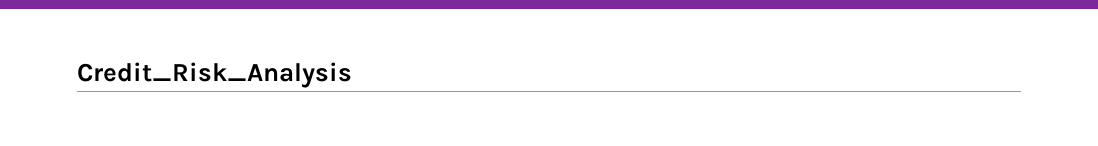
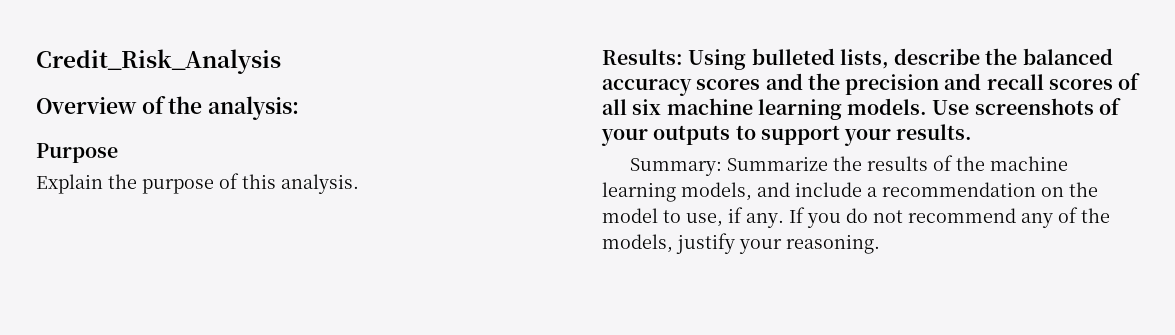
+ Overview of the analysis:
+ Purpose
+ Explain the purpose of this analysis.
+ Results: Using bulleted lists, describe the balanced accuracy scores and the precision and recall scores of all six machine learning models. Use screenshots of your outputs to support your results.
+ Summary: Summarize the results of the machine learning models, and include a recommendation on the model to use, if any. If you do not recommend any of the models, justify your reasoning.

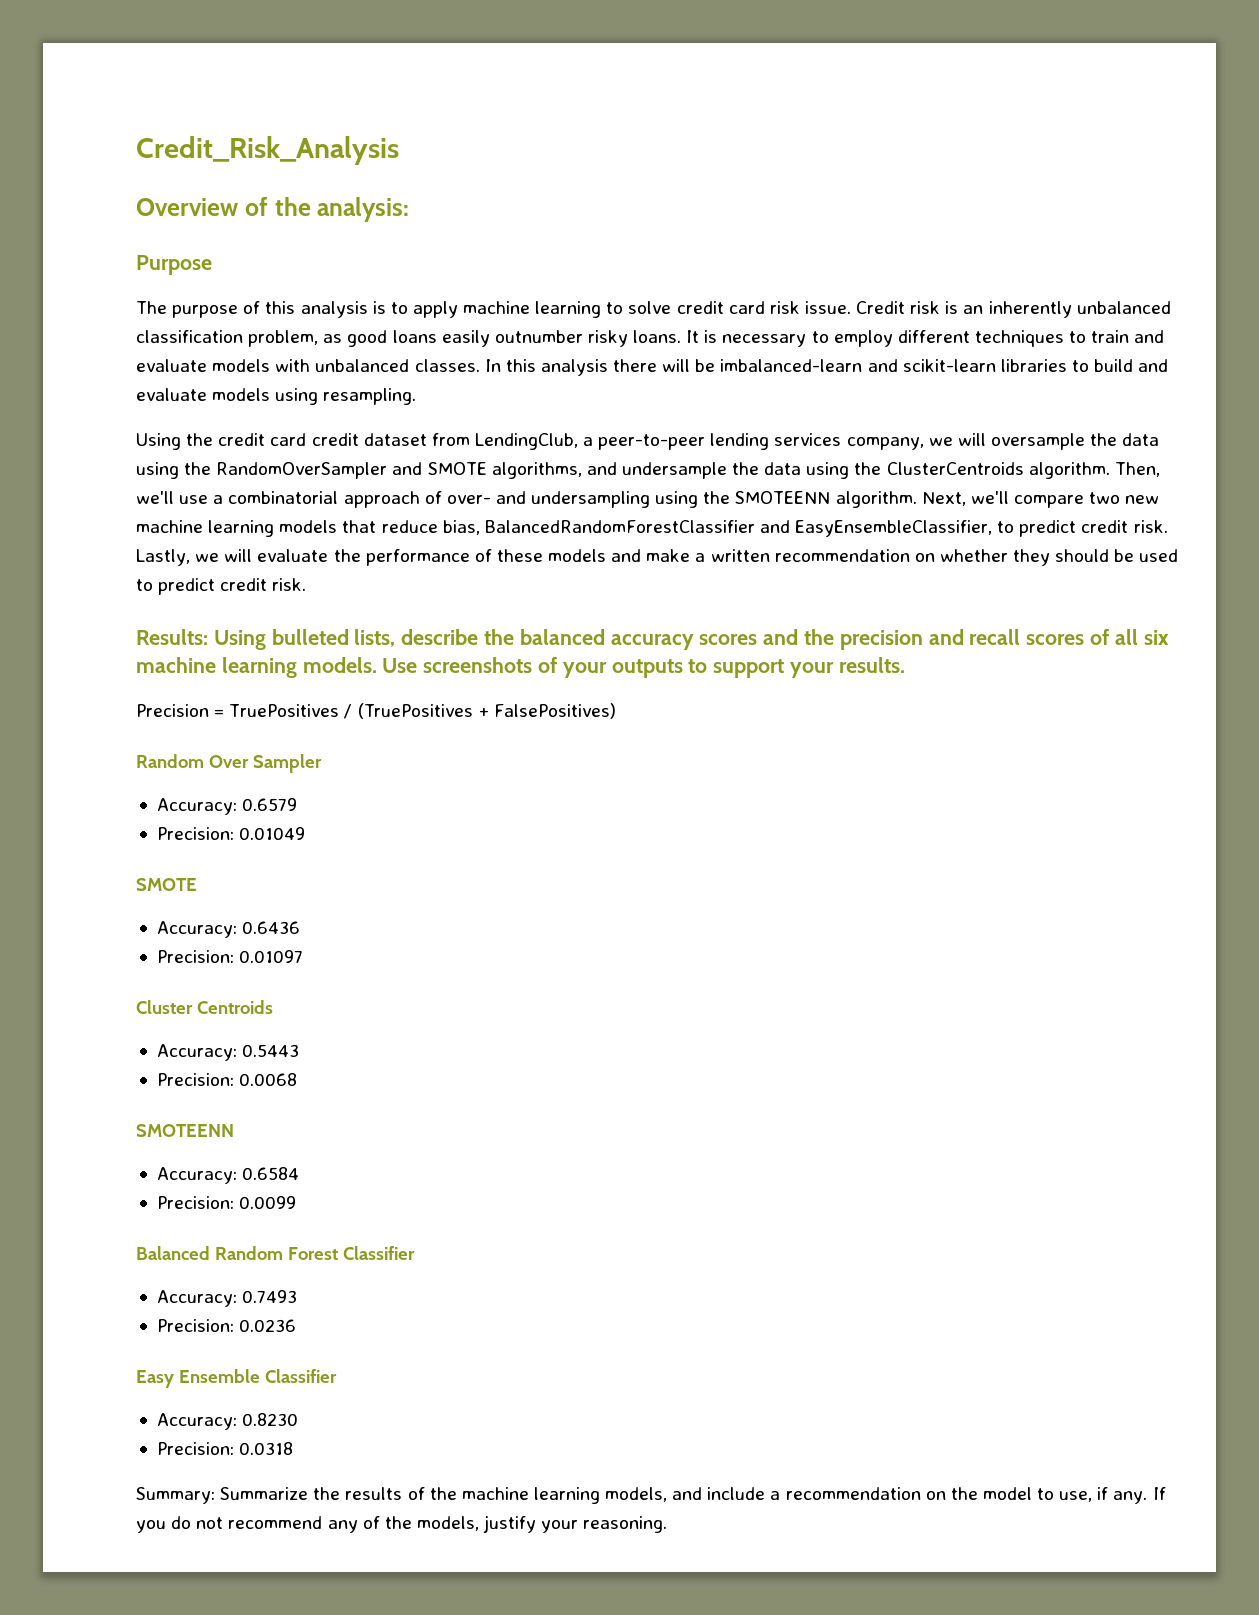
- Explain the purpose of this analysis.
+ The purpose of this analysis is to apply machine learning to solve credit card risk issue. Credit risk is an inherently unbalanced classification problem, as good loans easily outnumber risky loans. It is necessary to employ different techniques to train and evaluate models with unbalanced classes. In this analysis there will be imbalanced-learn and scikit-learn libraries to build and evaluate models using resampling.
+ Using the credit card credit dataset from LendingClub, a peer-to-peer lending services company, we will oversample the data using the RandomOverSampler and SMOTE algorithms, and undersample the data using the ClusterCentroids algorithm. Then, we'll use a combinatorial approach of over- and undersampling using the SMOTEENN algorithm. Next, we'll compare two new machine learning models that reduce bias, BalancedRandomForestClassifier and EasyEnsembleClassifier, to predict credit risk. Lastly, we will evaluate the performance of these models and make a written recommendation on whether they should be used to predict credit risk.
+ Precision = TruePositives / (TruePositives + FalsePositives)
+ Random Over Sampler
+ Accuracy: 0.6579
+ Precision: 0.01049
+ SMOTE
+ Accuracy: 0.6436
+ Precision: 0.01097
+ Cluster Centroids
+ Accuracy: 0.5443
+ Precision: 0.0068
+ SMOTEENN
+ Accuracy: 0.6584
+ Precision: 0.0099
+ Balanced Random Forest Classifier
+ Accuracy: 0.7493
+ Precision: 0.0236
+ Easy Ensemble Classifier
+ Accuracy: 0.8230
+ Precision: 0.0318

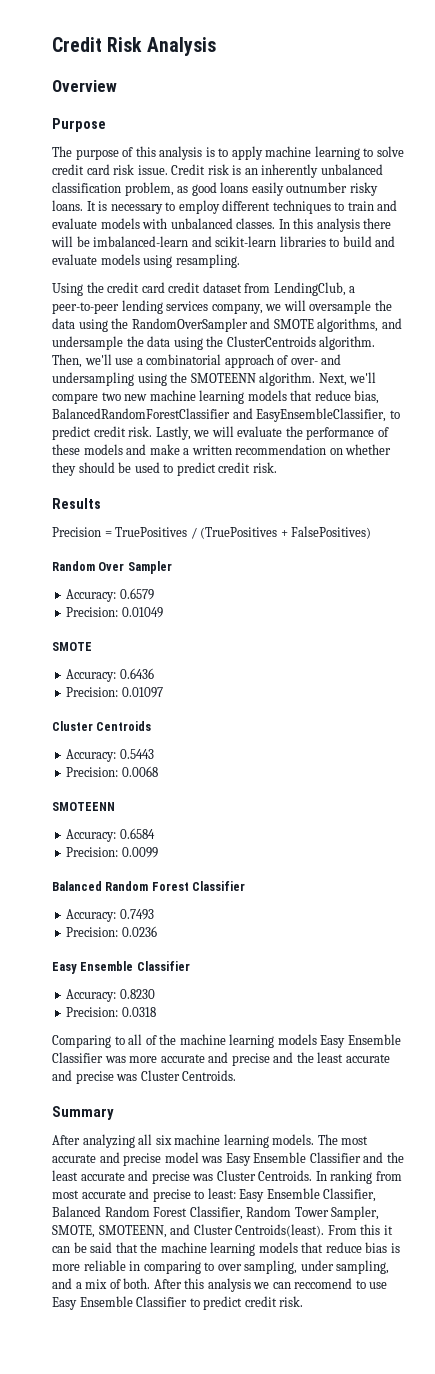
- Credit_Risk_Analysis
- Overview of the analysis:
+ Credit Risk Analysis
+ Overview
- Results: Using bulleted lists, describe the balanced accuracy scores and the precision and recall scores of all six machine learning models. Use screenshots of your outputs to support your results.
+ Results
- Summary: Summarize the results of the machine learning models, and include a recommendation on the model to use, if any. If you do not recommend any of the models, justify your reasoning.
+ Comparing to all of the machine learning models Easy Ensemble Classifier was more accurate and precise and the least accurate and precise was Cluster Centroids.
+ Summary
+ After analyzing all six machine learning models. The most accurate and precise model was Easy Ensemble Classifier and the least accurate and precise was Cluster Centroids. In ranking from most accurate and precise to least: Easy Ensemble Classifier, Balanced Random Forest Classifier, Random Tower Sampler, SMOTE, SMOTEENN, and Cluster Centroids(least). From this it can be said that the machine learning models that reduce bias is more reliable in comparing to over sampling, under sampling, and a mix of both. After this analysis we can reccomend to use Easy Ensemble Classifier to predict credit risk.

